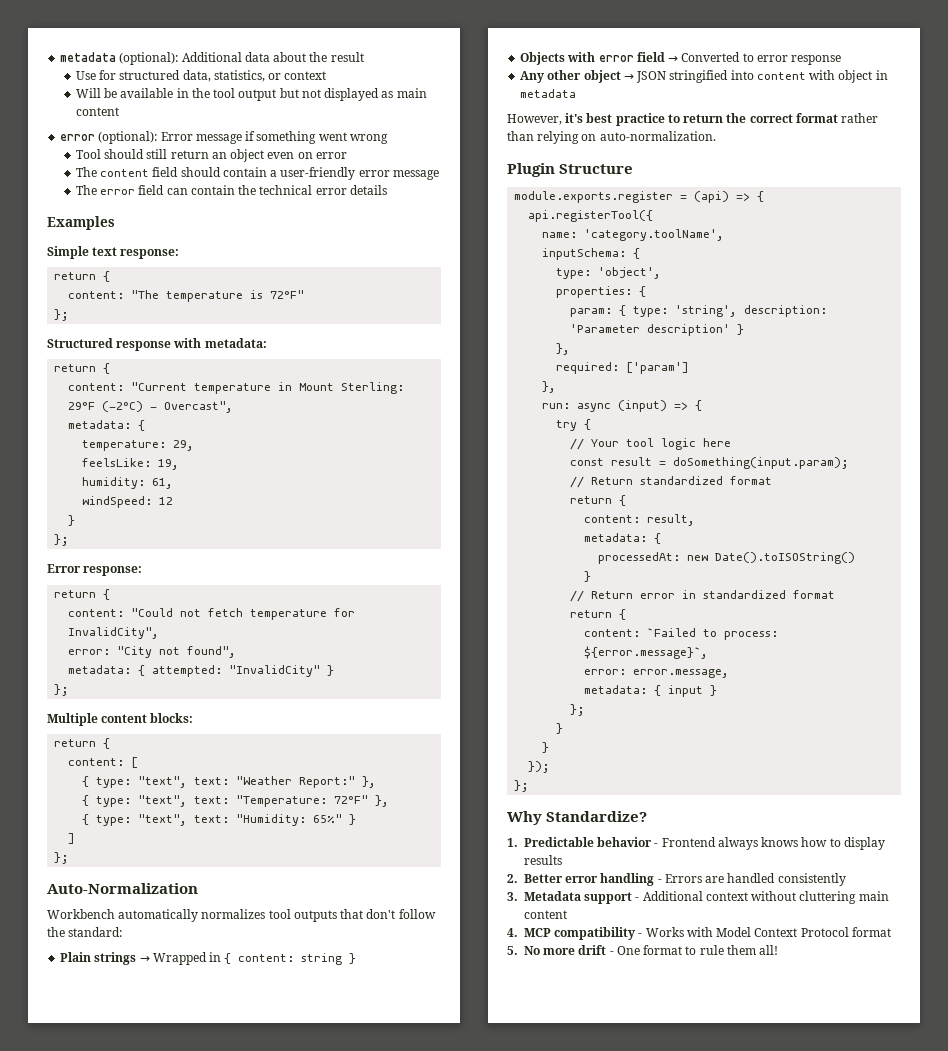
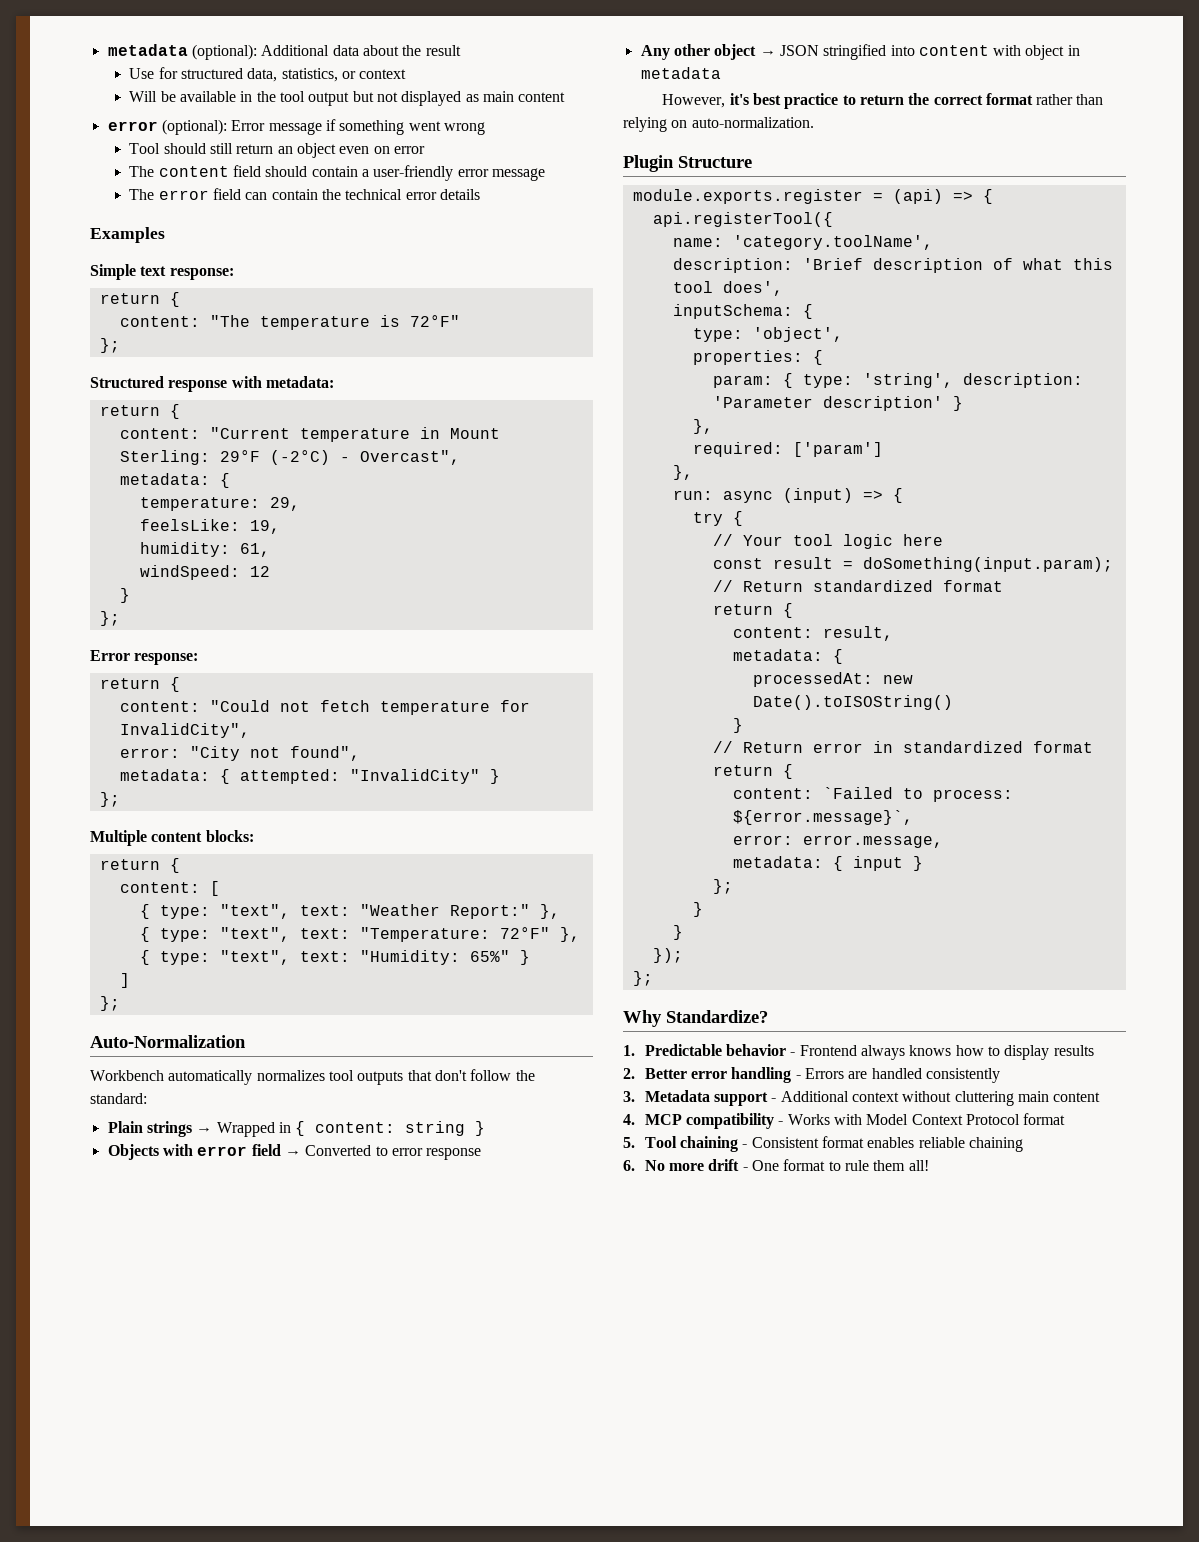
+ description: 'Brief description of what this tool does',
- 5. No more drift - One format to rule them all!
+ 5. Tool chaining - Consistent format enables reliable chaining
+ 6. No more drift - One format to rule them all!

